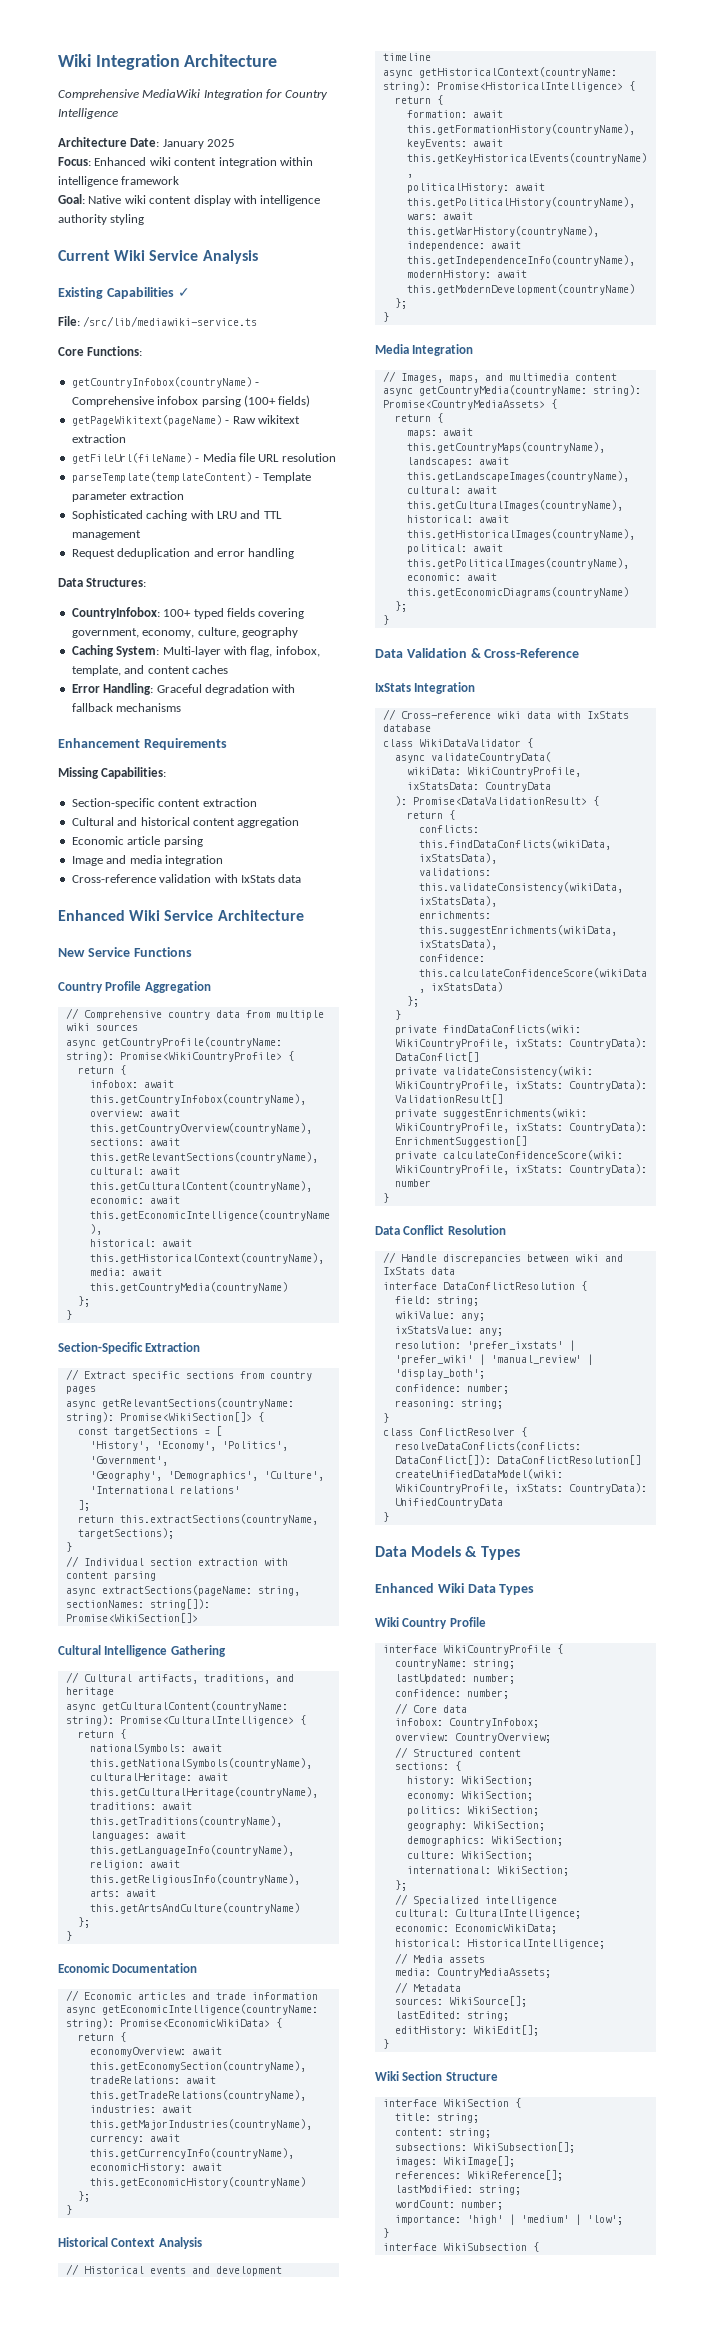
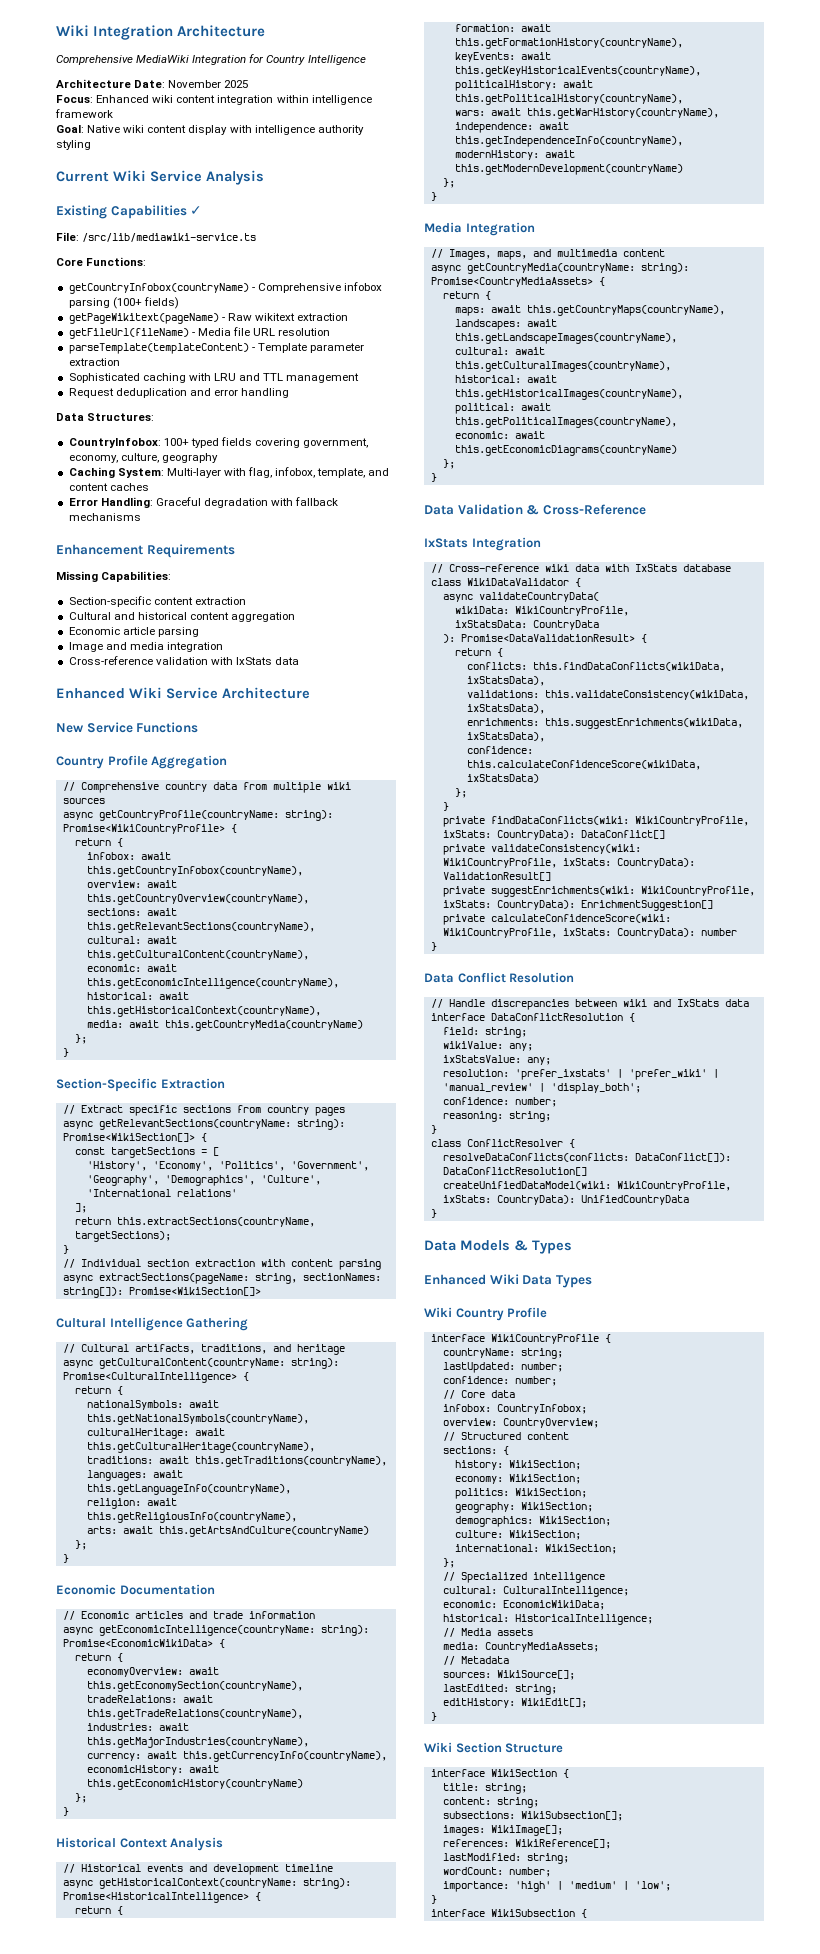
- Architecture Date: January 2025
+ Architecture Date: November 2025

